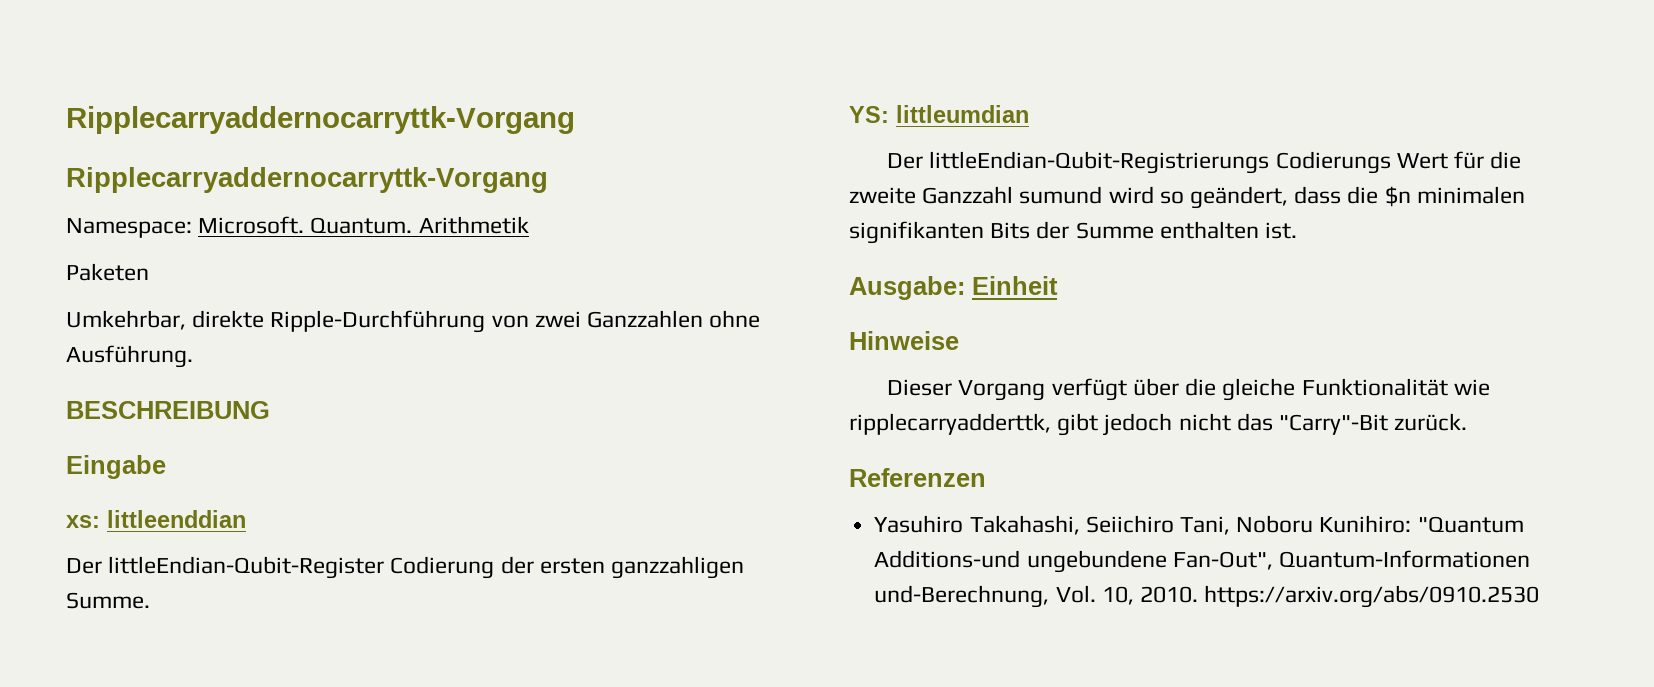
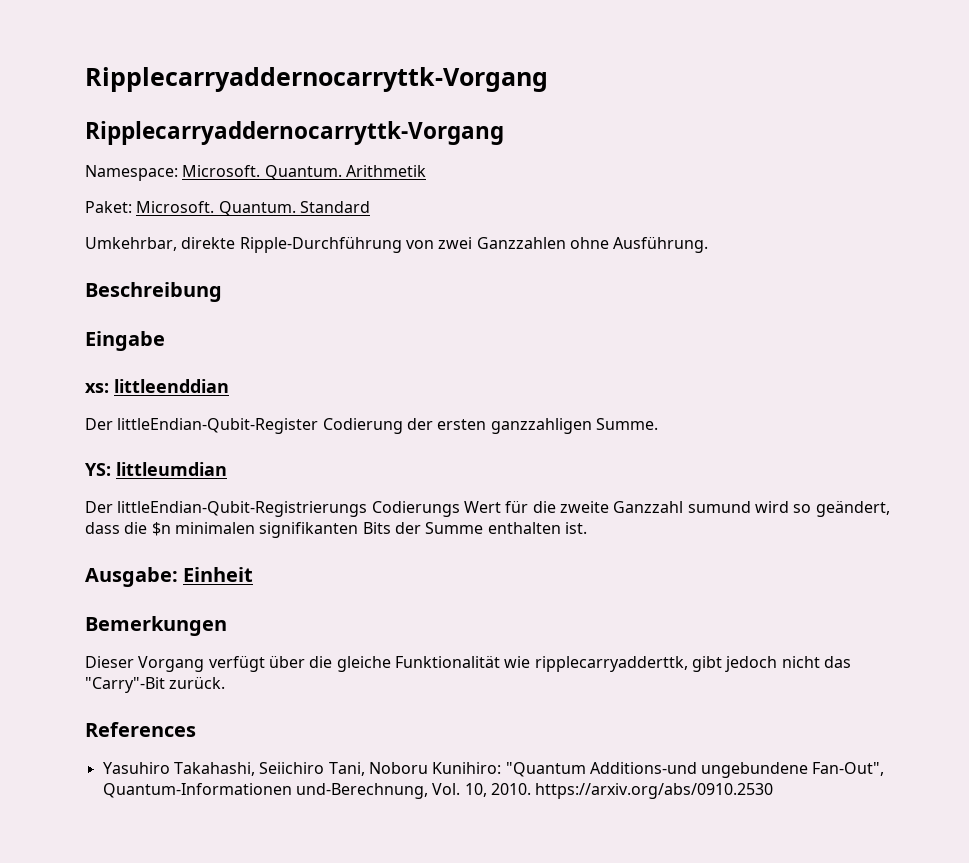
- Paketen
+ Paket: Microsoft. Quantum. Standard
- BESCHREIBUNG
+ Beschreibung
- Hinweise
+ Bemerkungen
- Referenzen
+ References

